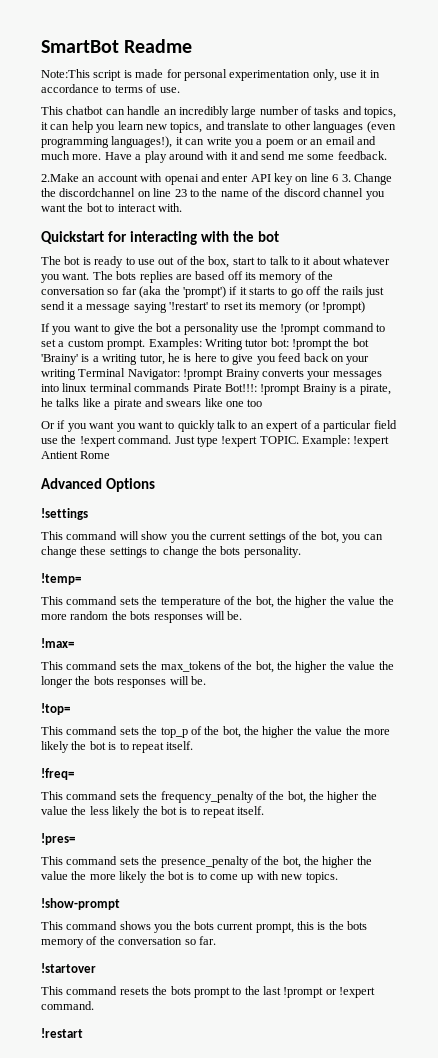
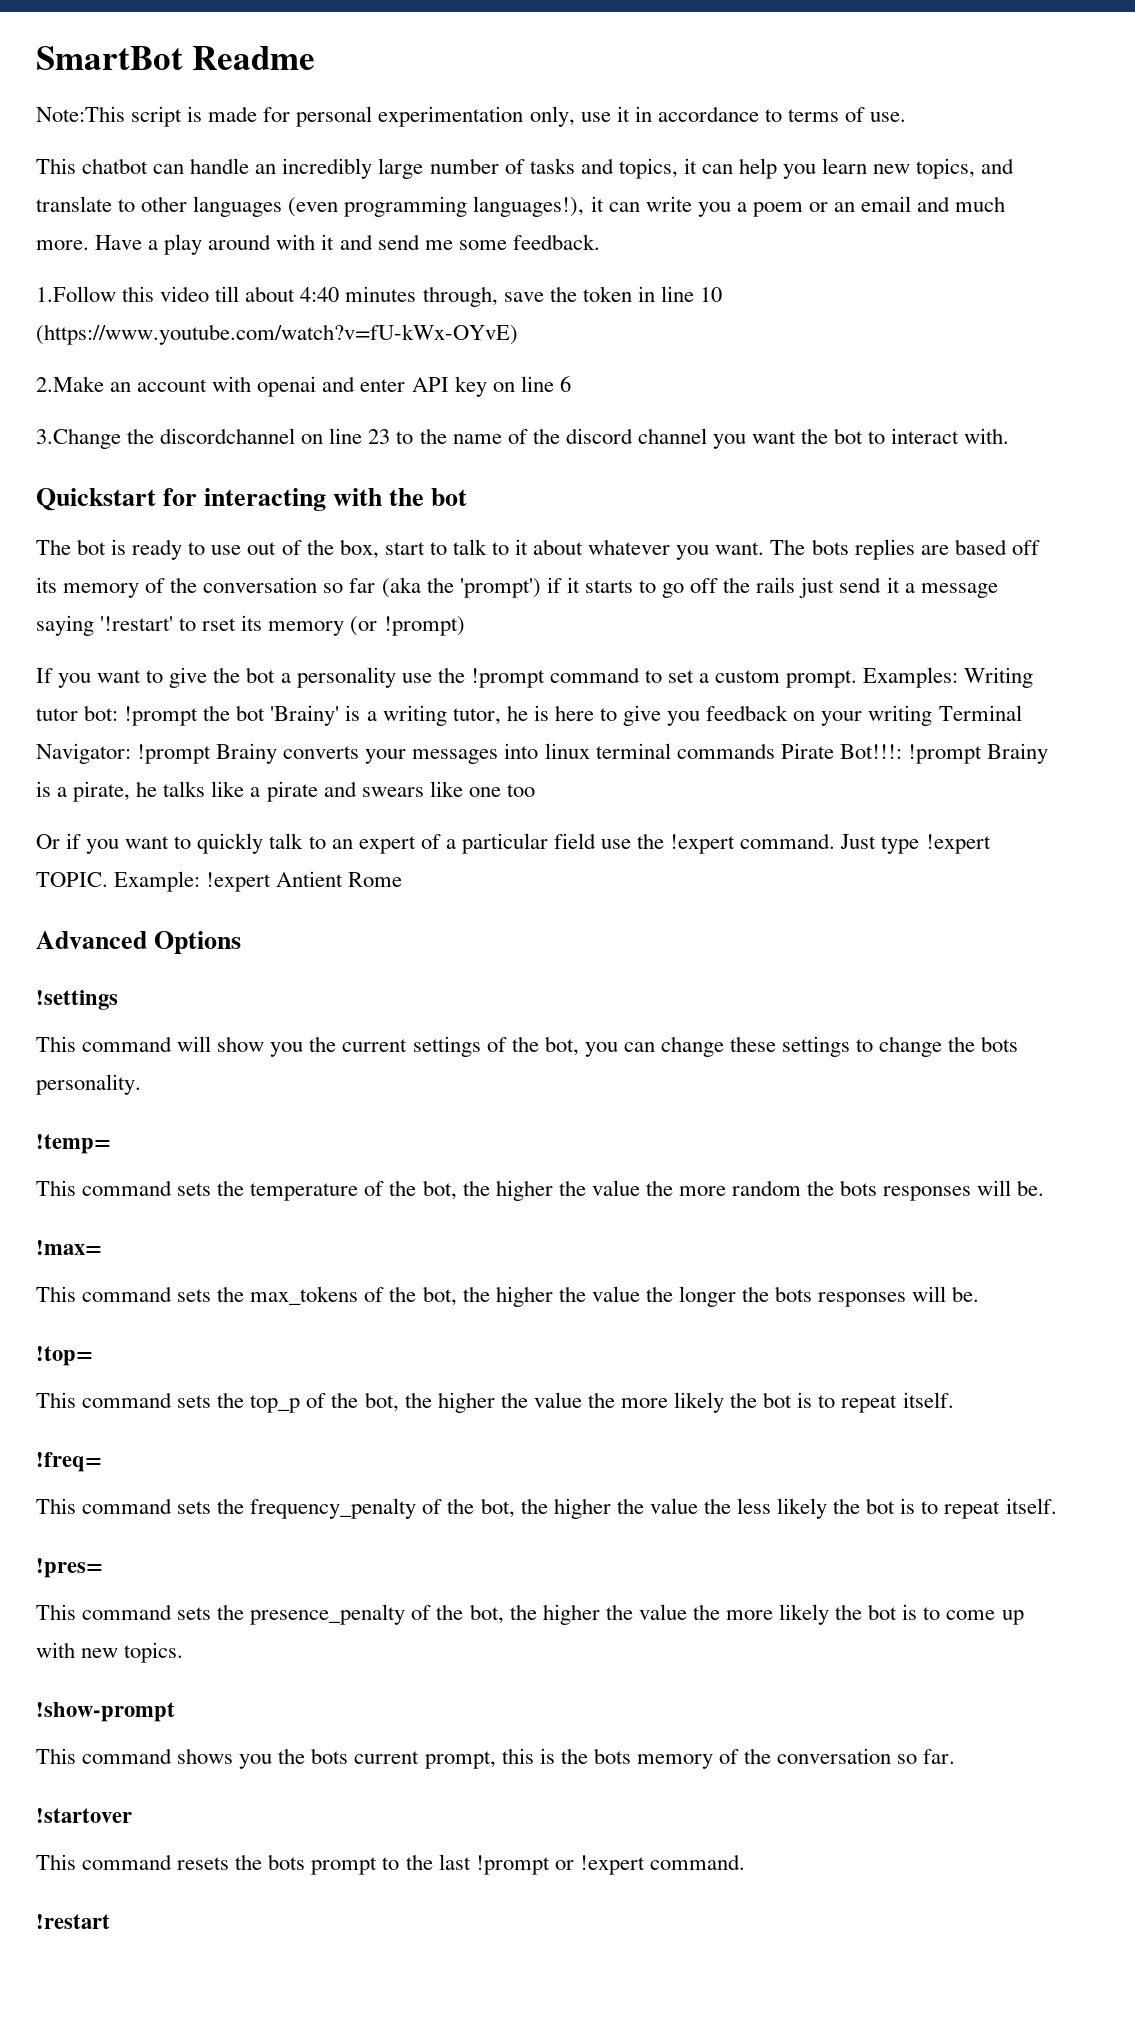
+ 1.Follow this video till about 4:40 minutes through, save the token in line 10 (https://www.youtube.com/watch?v=fU-kWx-OYvE)
- 2.Make an account with openai and enter API key on line 6 3. Change the discordchannel on line 23 to the name of the discord channel you want the bot to interact with.
+ 2.Make an account with openai and enter API key on line 6
+ 3.Change the discordchannel on line 23 to the name of the discord channel you want the bot to interact with.
- Examples: Writing tutor bot: !prompt the bot 'Brainy' is a writing tutor, he is here to give you feed back on your writing Terminal Navigator: !prompt Brainy converts your messages into linux terminal commands Pirate Bot!!!: !prompt Brainy is a pirate, he talks like a pirate and swears like one too
+ Examples: Writing tutor bot: !prompt the bot 'Brainy' is a writing tutor, he is here to give you feedback on your writing Terminal Navigator: !prompt Brainy converts your messages into linux terminal commands Pirate Bot!!!: !prompt Brainy is a pirate, he talks like a pirate and swears like one too
- Or if you want you want to quickly talk to an expert of a particular field use the !expert command.
+ Or if you want to quickly talk to an expert of a particular field use the !expert command.

